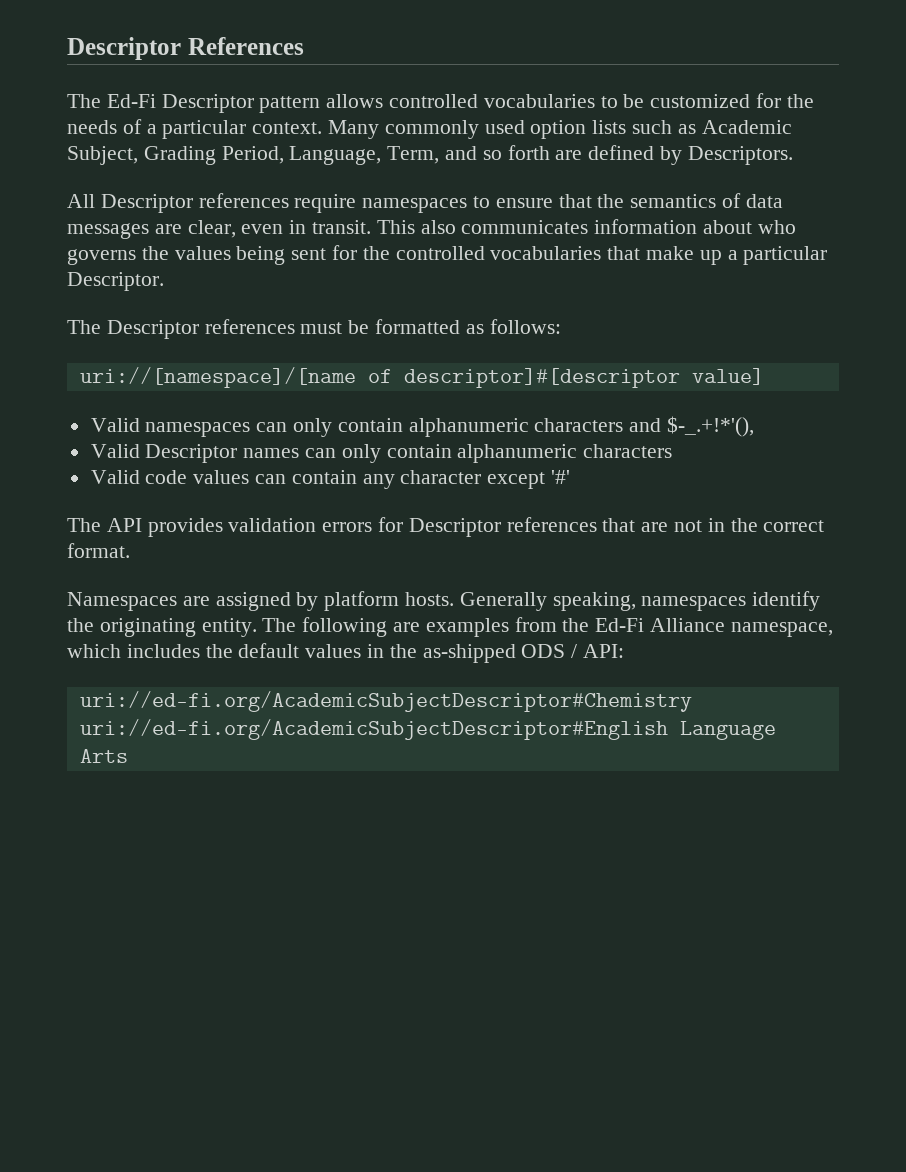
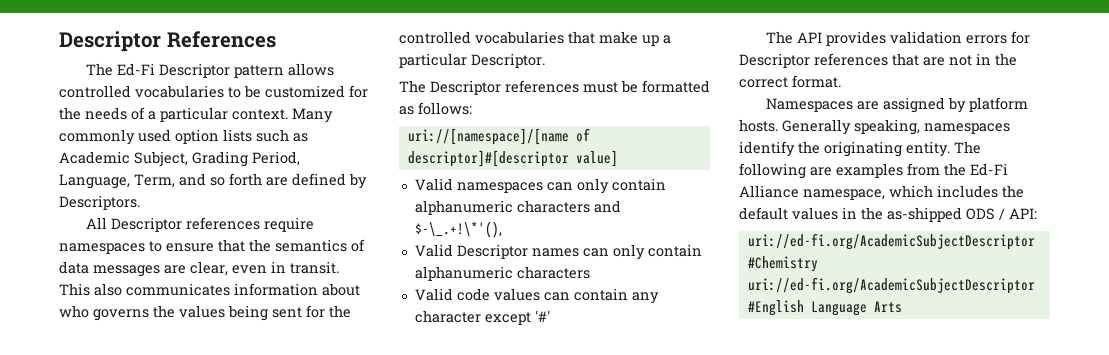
- Valid namespaces can only contain alphanumeric characters and $-_.+!*'(),
+ Valid namespaces can only contain alphanumeric characters and $-\_.+!\*'(),

